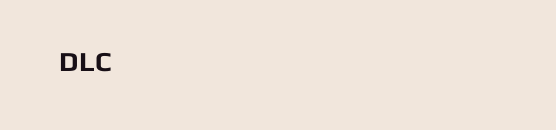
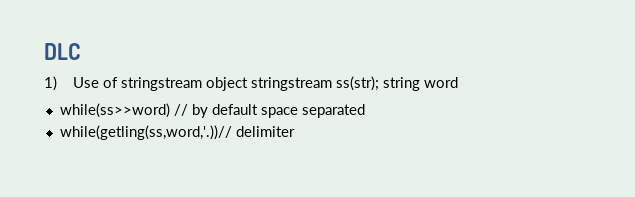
+ 1) Use of stringstream object stringstream ss(str); string word
+ while(ss>>word) // by default space separated
+ while(getling(ss,word,'.))// delimiter

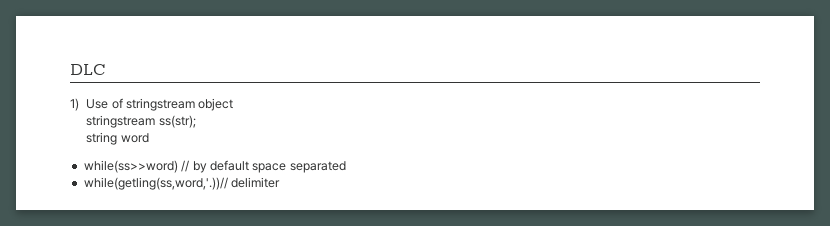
- 1) Use of stringstream object stringstream ss(str); string word
+ 1) Use of stringstream object
+ stringstream ss(str);
+ string word

